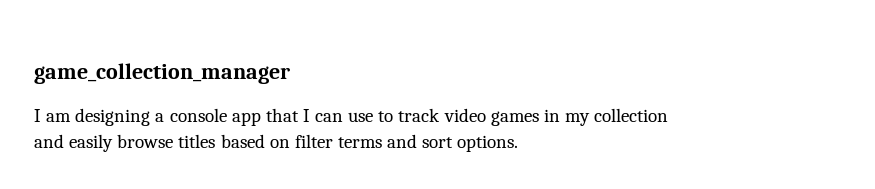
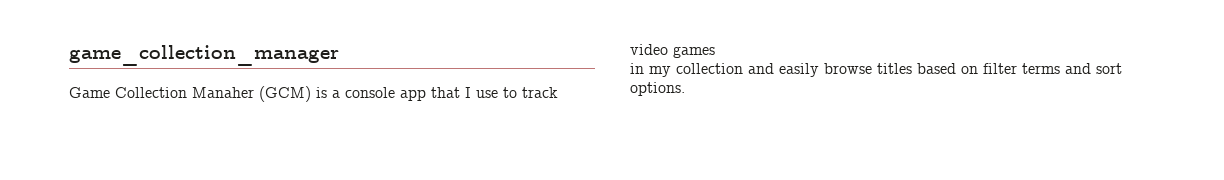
- I am designing a console app that I can use to track video games in my collection
- and easily browse titles based on filter terms and sort options.
+ Game Collection Manaher (GCM) is a console app that I use to track video games
+ in my collection and easily browse titles based on filter terms and sort options.

